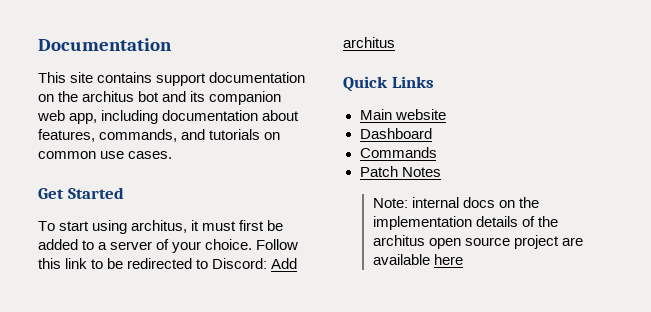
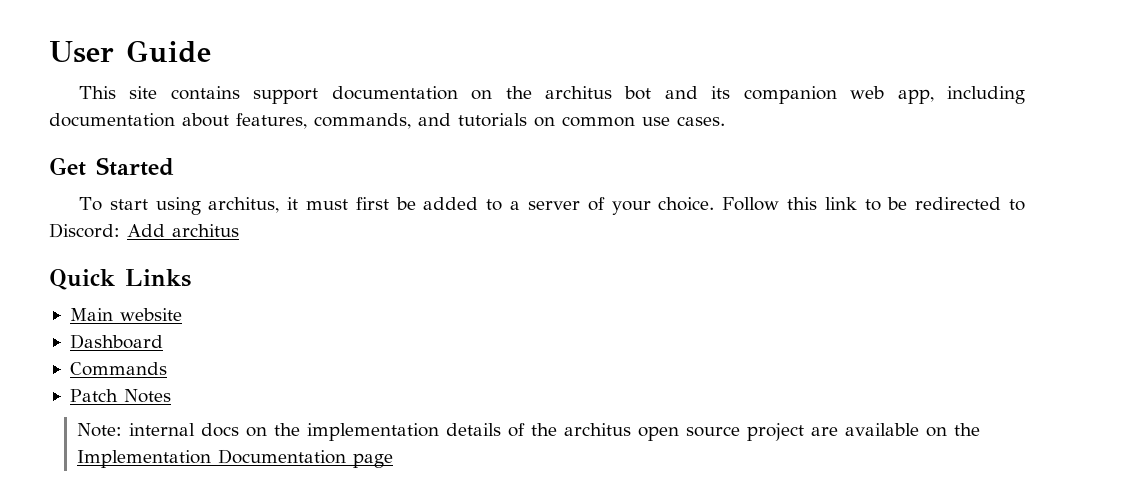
- Documentation
+ User Guide
- Note: internal docs on the implementation details of the architus open source project are available here
+ Note: internal docs on the implementation details of the architus open source project are available on the Implementation Documentation page

